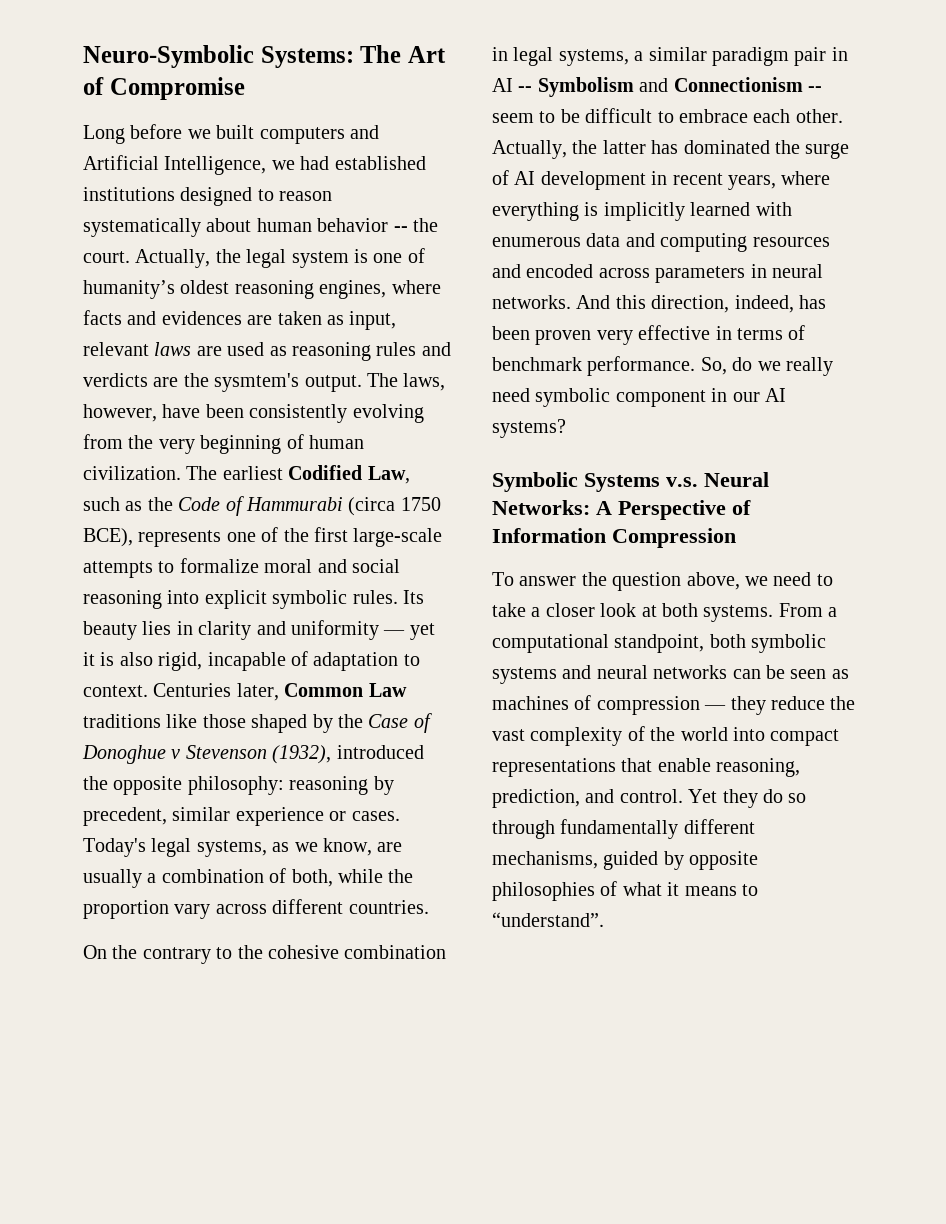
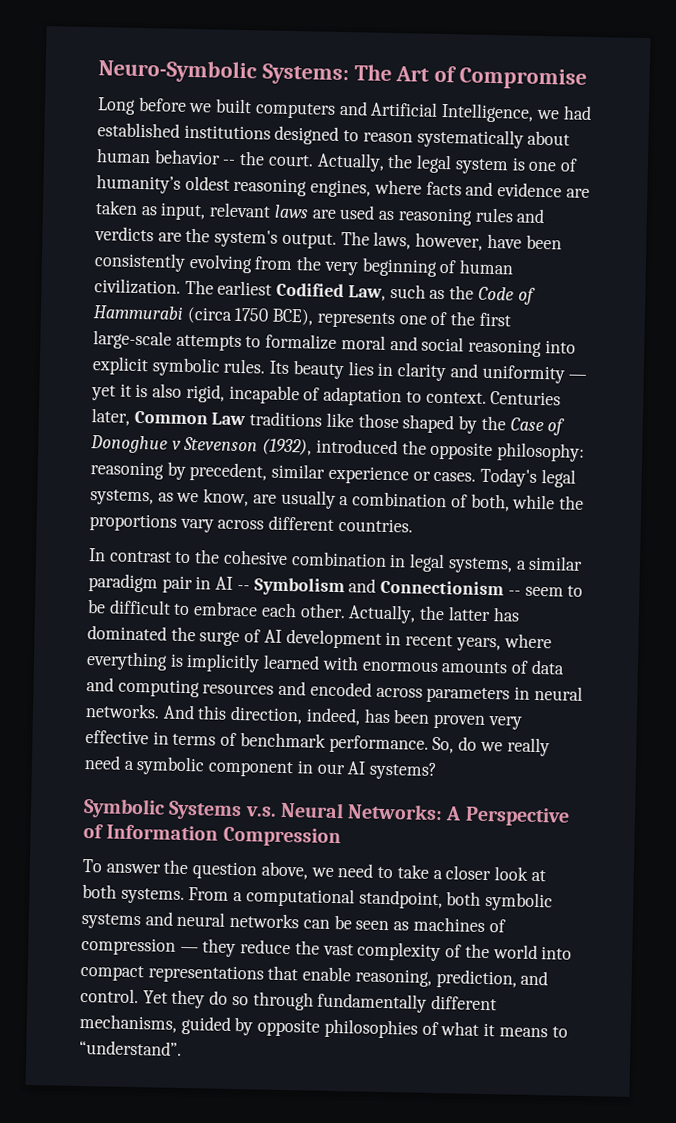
- Actually, the legal system is one of humanity’s oldest reasoning engines, where facts and evidences are taken as input, relevant laws are used as reasoning rules and verdicts are the sysmtem's output.
+ Actually, the legal system is one of humanity’s oldest reasoning engines, where facts and evidence are taken as input, relevant laws are used as reasoning rules and verdicts are the system's output.
- Today's legal systems, as we know, are usually a combination of both, while the proportion vary across different countries.
+ Today's legal systems, as we know, are usually a combination of both, while the proportions vary across different countries.
- On the contrary to the cohesive combination in legal systems, a similar paradigm pair in AI -- Symbolism and Connectionism -- seem to be difficult to embrace each other.
+ In contrast to the cohesive combination in legal systems, a similar paradigm pair in AI -- Symbolism and Connectionism -- seem to be difficult to embrace each other.
- Actually, the latter has dominated the surge of AI development in recent years, where everything is implicitly learned with enumerous data and computing resources and encoded across parameters in neural networks.
+ Actually, the latter has dominated the surge of AI development in recent years, where everything is implicitly learned with enormous amounts of data and computing resources and encoded across parameters in neural networks.
- So, do we really need symbolic component in our AI systems?
+ So, do we really need a symbolic component in our AI systems?

